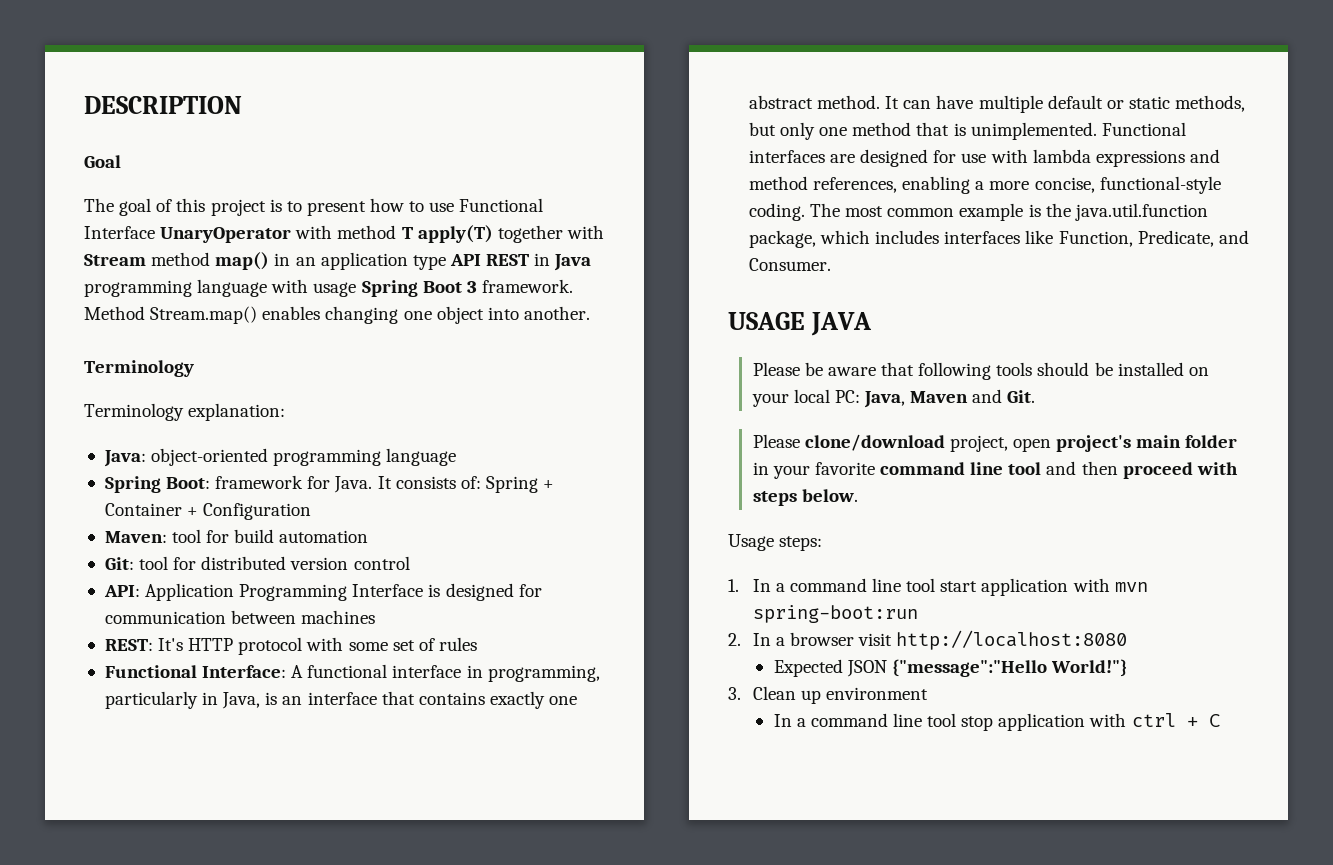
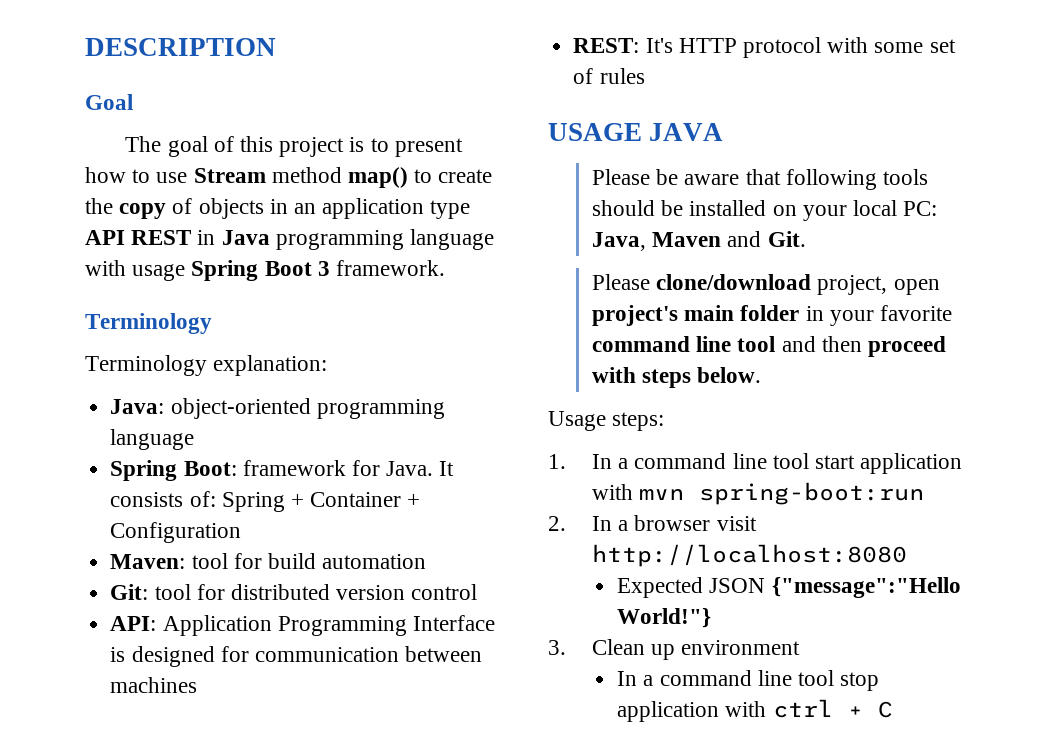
- The goal of this project is to present how to use Functional Interface UnaryOperator with method T apply(T) together with Stream method map() in an application type API REST in Java programming language with usage Spring Boot 3 framework. Method Stream.map() enables changing one object into another.
+ The goal of this project is to present how to use Stream method map() to create the copy of objects in an application type API REST in Java programming language with usage Spring Boot 3 framework.
- Functional Interface: A functional interface in programming, particularly in Java, is an interface that contains exactly one abstract method. It can have multiple default or static methods, but only one method that is unimplemented. Functional interfaces are designed for use with lambda expressions and method references, enabling a more concise, functional-style coding. The most common example is the java.util.function package, which includes interfaces like Function, Predicate, and Consumer.

